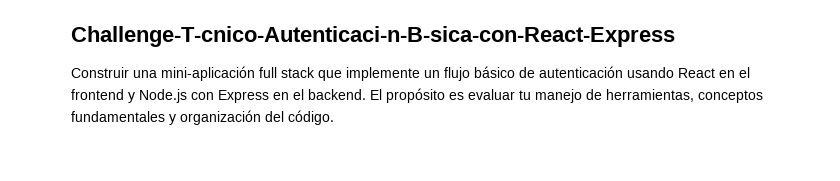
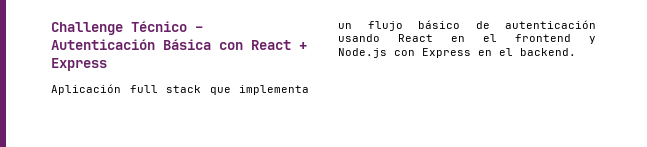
- Challenge-T-cnico-Autenticaci-n-B-sica-con-React-Express
- Construir una mini-aplicación full stack que implemente un flujo básico de autenticación usando React en el frontend y Node.js con Express en el backend. El propósito es evaluar tu manejo de herramientas, conceptos fundamentales y organización del código.
+ Challenge Técnico – Autenticación Básica con React + Express
+ Aplicación full stack que implementa un flujo básico de autenticación usando React en el frontend y Node.js con Express en el backend.

